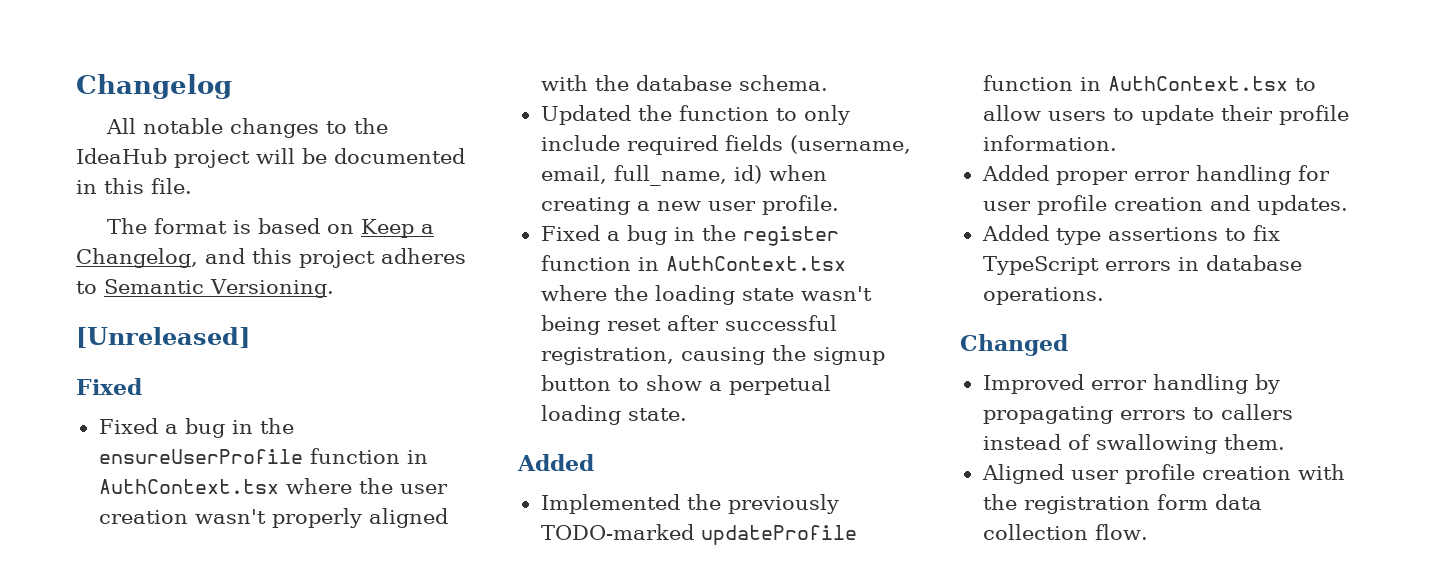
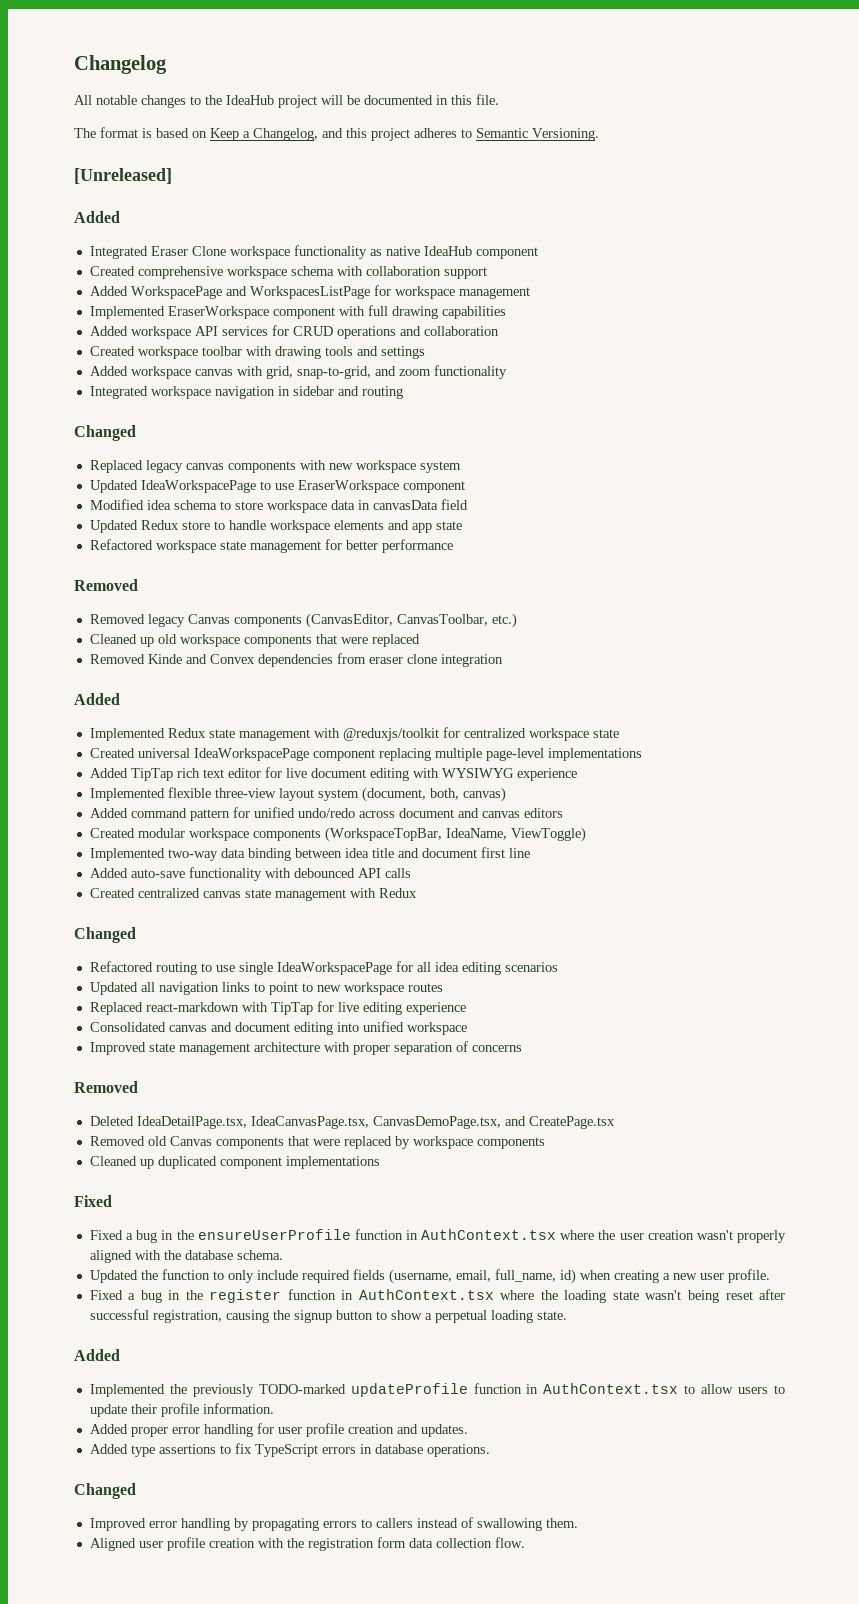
  [Unreleased]
+ Added
+ Integrated Eraser Clone workspace functionality as native IdeaHub component
+ Created comprehensive workspace schema with collaboration support
+ Added WorkspacePage and WorkspacesListPage for workspace management
+ Implemented EraserWorkspace component with full drawing capabilities
+ Added workspace API services for CRUD operations and collaboration
+ Created workspace toolbar with drawing tools and settings
+ Added workspace canvas with grid, snap-to-grid, and zoom functionality
+ Integrated workspace navigation in sidebar and routing
+ Changed
+ Replaced legacy canvas components with new workspace system
+ Updated IdeaWorkspacePage to use EraserWorkspace component
+ Modified idea schema to store workspace data in canvasData field
+ Updated Redux store to handle workspace elements and app state
+ Refactored workspace state management for better performance
+ Removed
+ Removed legacy Canvas components (CanvasEditor, CanvasToolbar, etc.)
+ Cleaned up old workspace components that were replaced
+ Removed Kinde and Convex dependencies from eraser clone integration
+ Added
+ Implemented Redux state management with @reduxjs/toolkit for centralized workspace state
+ Created universal IdeaWorkspacePage component replacing multiple page-level implementations
+ Added TipTap rich text editor for live document editing with WYSIWYG experience
+ Implemented flexible three-view layout system (document, both, canvas)
+ Added command pattern for unified undo/redo across document and canvas editors
+ Created modular workspace components (WorkspaceTopBar, IdeaName, ViewToggle)
+ Implemented two-way data binding between idea title and document first line
+ Added auto-save functionality with debounced API calls
+ Created centralized canvas state management with Redux
+ Changed
+ Refactored routing to use single IdeaWorkspacePage for all idea editing scenarios
+ Updated all navigation links to point to new workspace routes
+ Replaced react-markdown with TipTap for live editing experience
+ Consolidated canvas and document editing into unified workspace
+ Improved state management architecture with proper separation of concerns
+ Removed
+ Deleted IdeaDetailPage.tsx, IdeaCanvasPage.tsx, CanvasDemoPage.tsx, and CreatePage.tsx
+ Removed old Canvas components that were replaced by workspace components
+ Cleaned up duplicated component implementations

